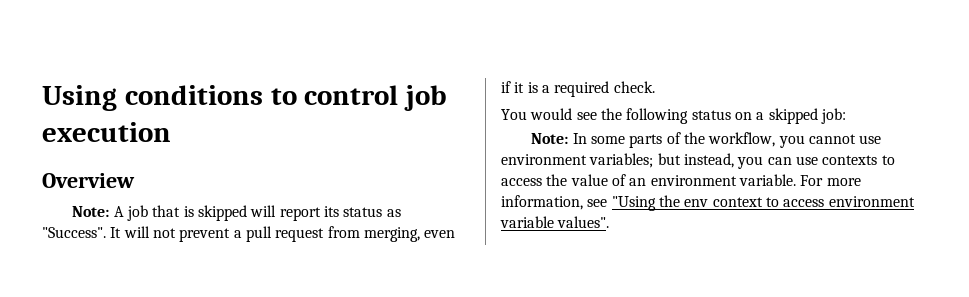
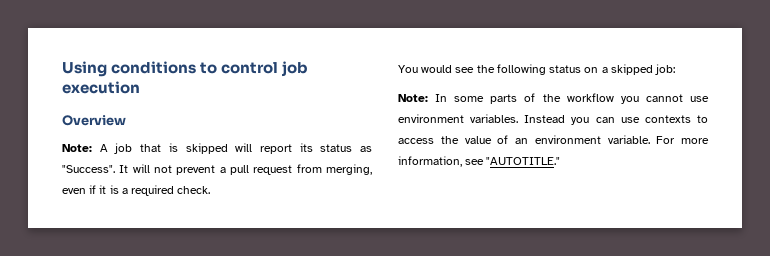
- Note: In some parts of the workflow, you cannot use environment variables; but instead, you can use contexts to access the value of an environment variable.
+ Note: In some parts of the workflow you cannot use environment variables. Instead you can use contexts to access the value of an environment variable.
- For more information, see "Using the env context to access environment variable values".
+ For more information, see "AUTOTITLE."

